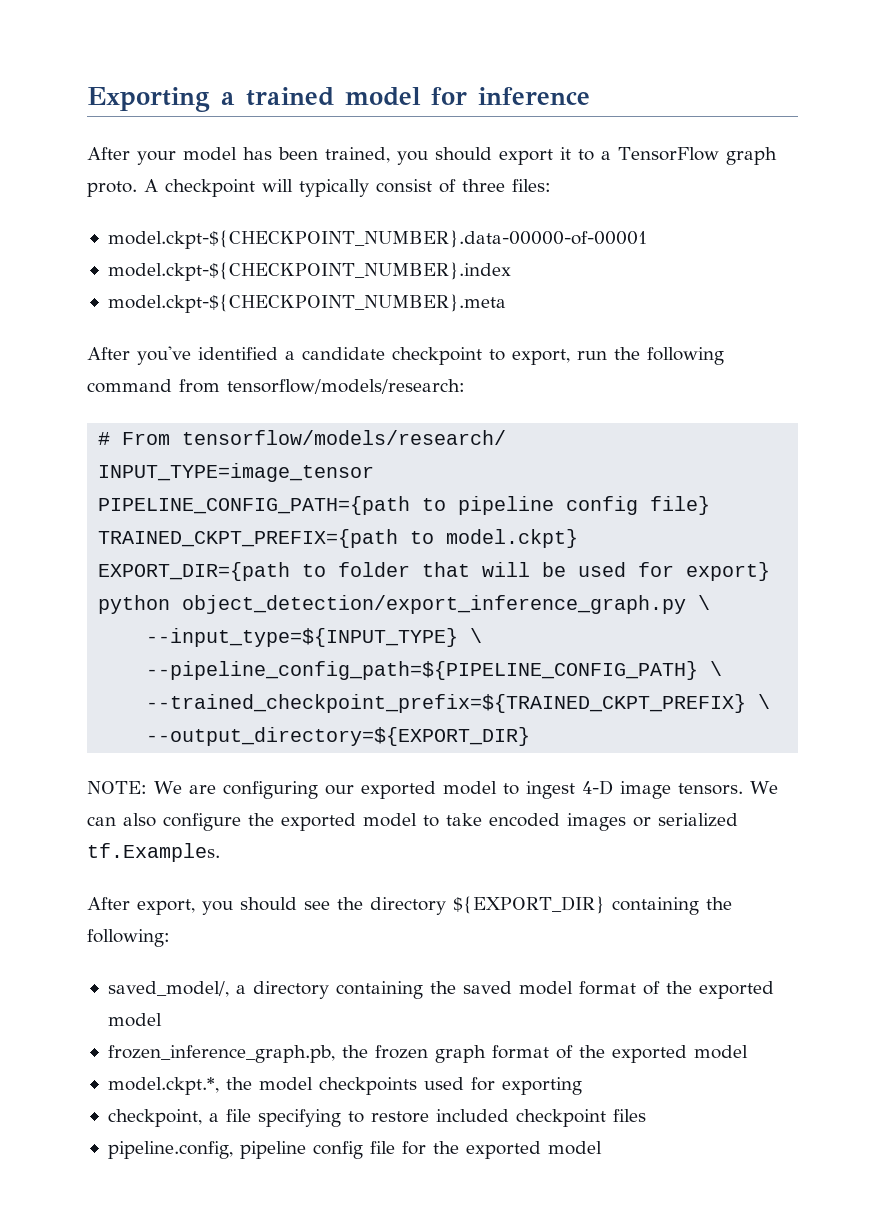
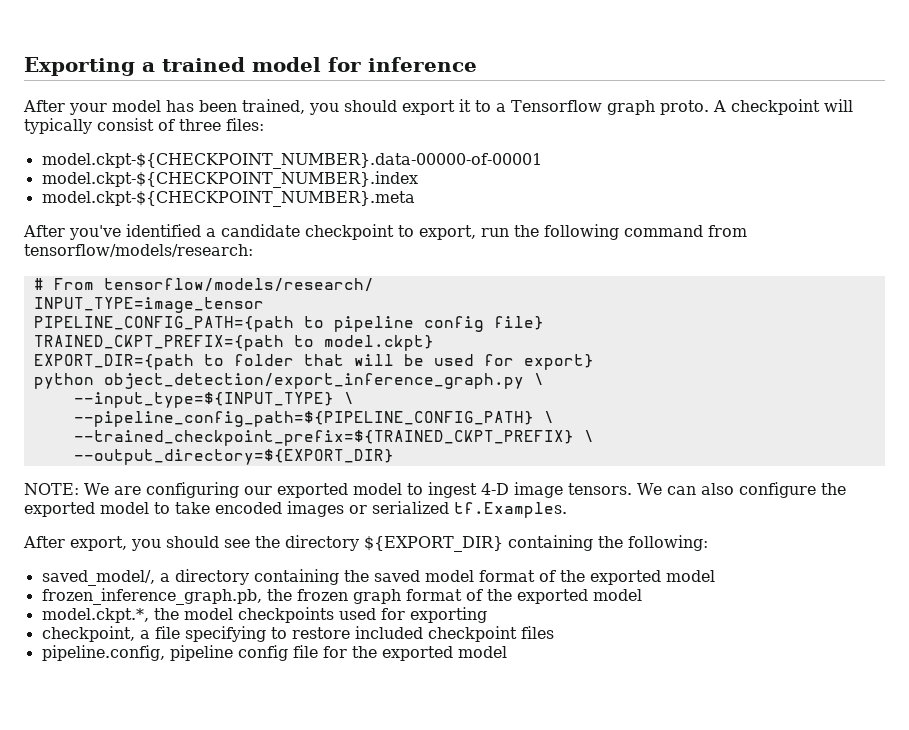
- After your model has been trained, you should export it to a TensorFlow graph proto.
+ After your model has been trained, you should export it to a Tensorflow graph proto.

